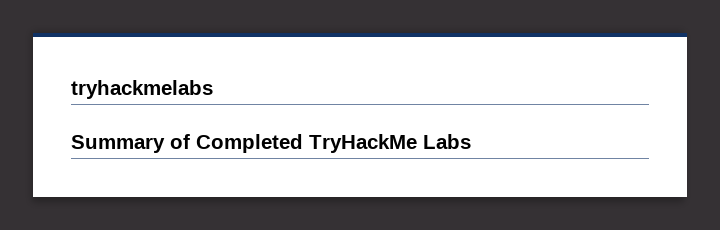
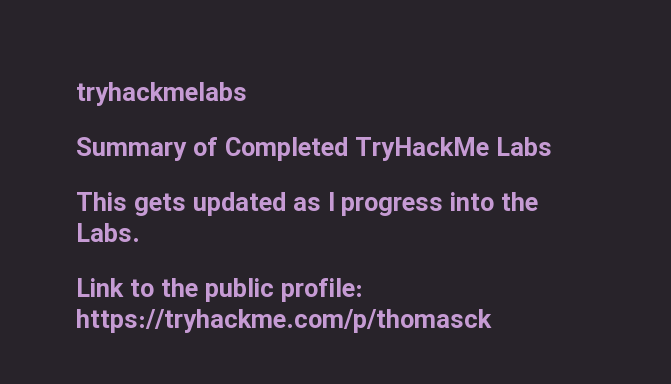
+ This gets updated as I progress into the Labs.
+ Link to the public profile: https://tryhackme.com/p/thomasck

